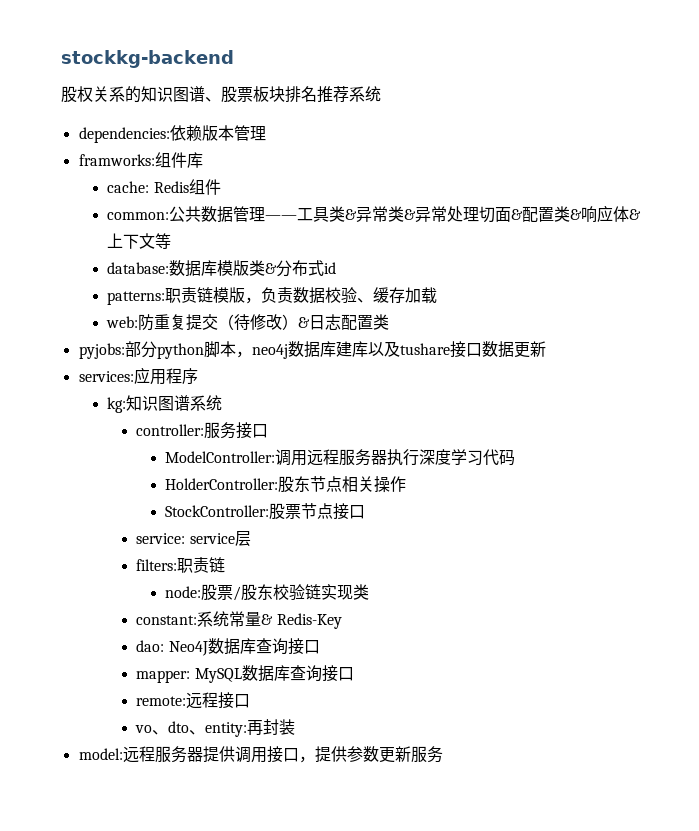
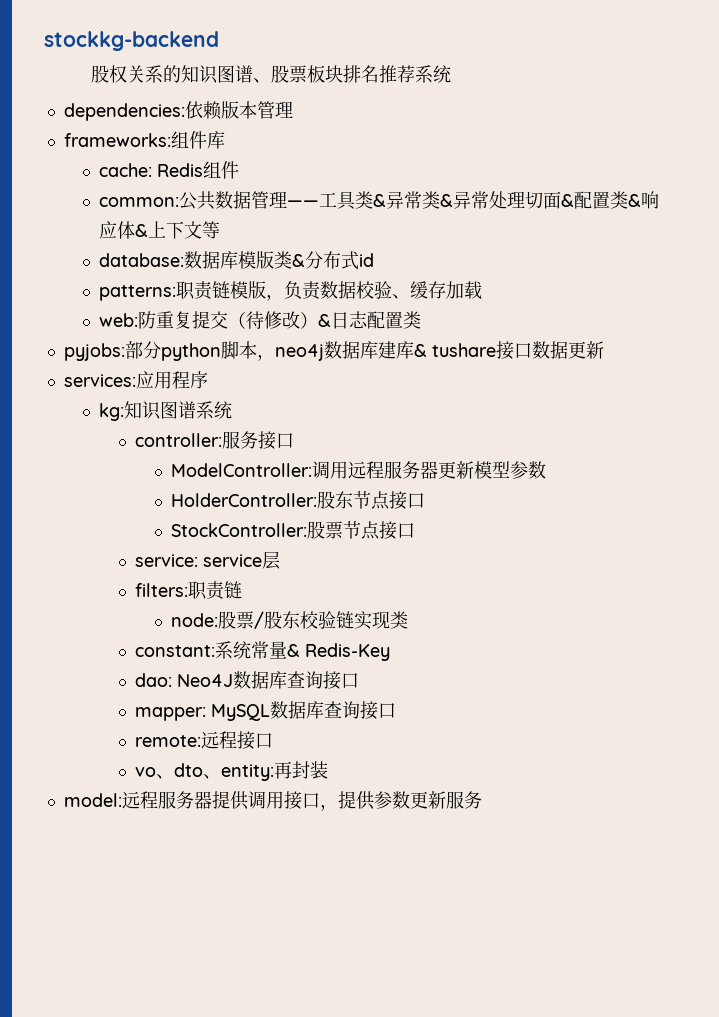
- framworks:组件库
+ frameworks:组件库
- pyjobs:部分python脚本，neo4j数据库建库以及tushare接口数据更新
+ pyjobs:部分python脚本，neo4j数据库建库& tushare接口数据更新
- ModelController:调用远程服务器执行深度学习代码
+ ModelController:调用远程服务器更新模型参数
- HolderController:股东节点相关操作
+ HolderController:股东节点接口

